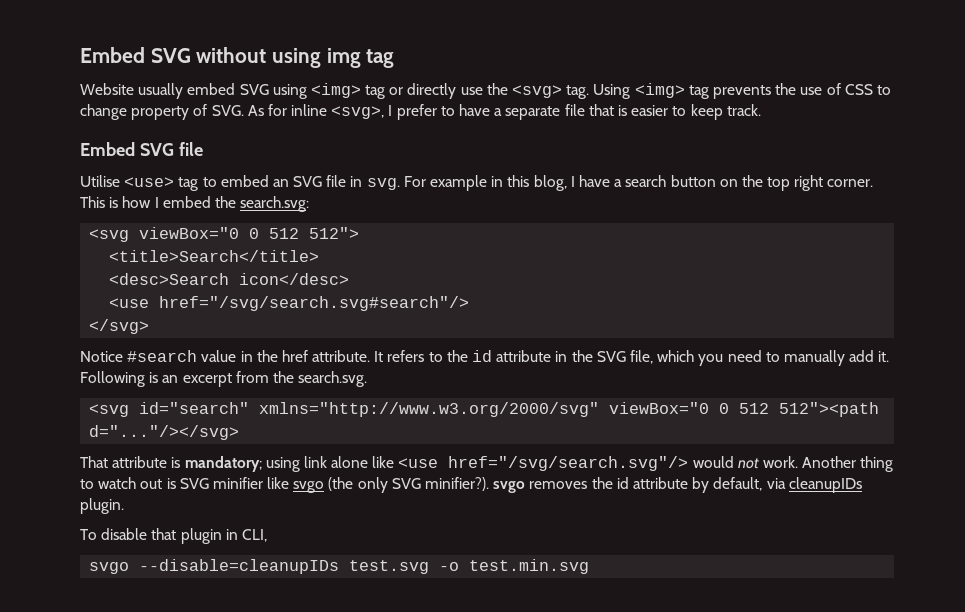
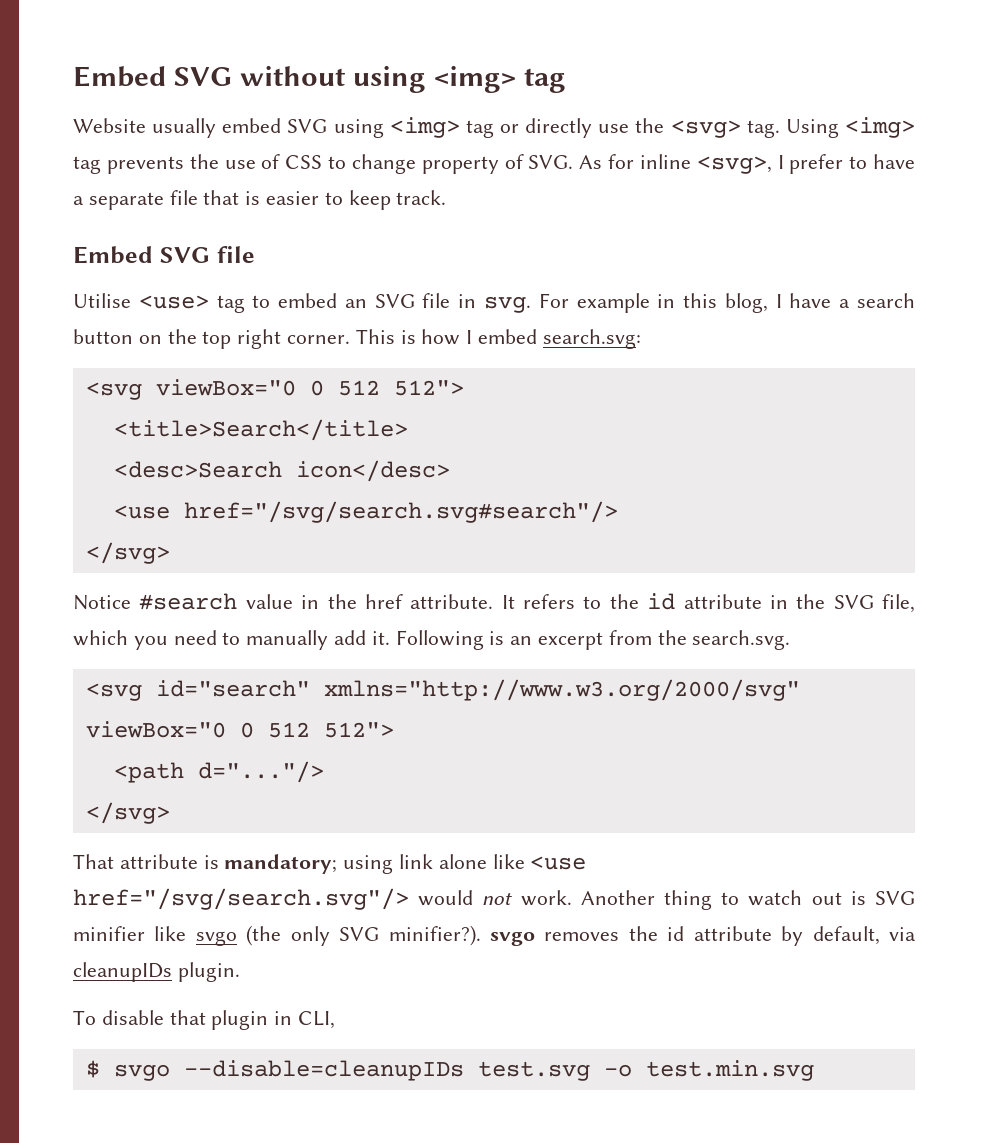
- Embed SVG without using img tag
+ Embed SVG without using <img> tag
- This is how I embed the search.svg:
+ This is how I embed search.svg:
- <svg id="search" xmlns="http://www.w3.org/2000/svg" viewBox="0 0 512 512"><path d="..."/></svg>
+ <svg id="search" xmlns="http://www.w3.org/2000/svg" viewBox="0 0 512 512">
+ <path d="..."/>
+ </svg>
- svgo --disable=cleanupIDs test.svg -o test.min.svg
+ $ svgo --disable=cleanupIDs test.svg -o test.min.svg

